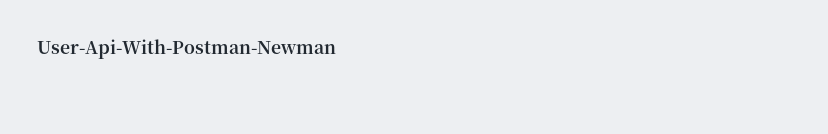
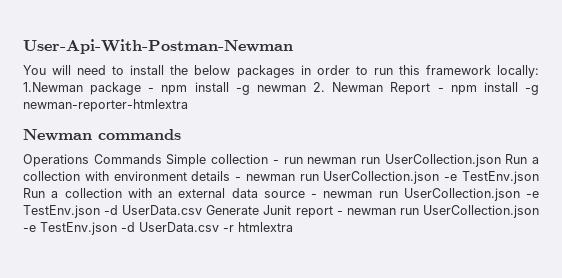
+ You will need to install the below packages in order to run this framework locally: 1.Newman package - npm install -g newman 2. Newman Report - npm install -g newman-reporter-htmlextra
+ Newman commands
+ Operations Commands Simple collection - run newman run UserCollection.json Run a collection with environment details - newman run UserCollection.json -e TestEnv.json Run a collection with an external data source - newman run UserCollection.json -e TestEnv.json -d UserData.csv Generate Junit report - newman run UserCollection.json -e TestEnv.json -d UserData.csv -r htmlextra

